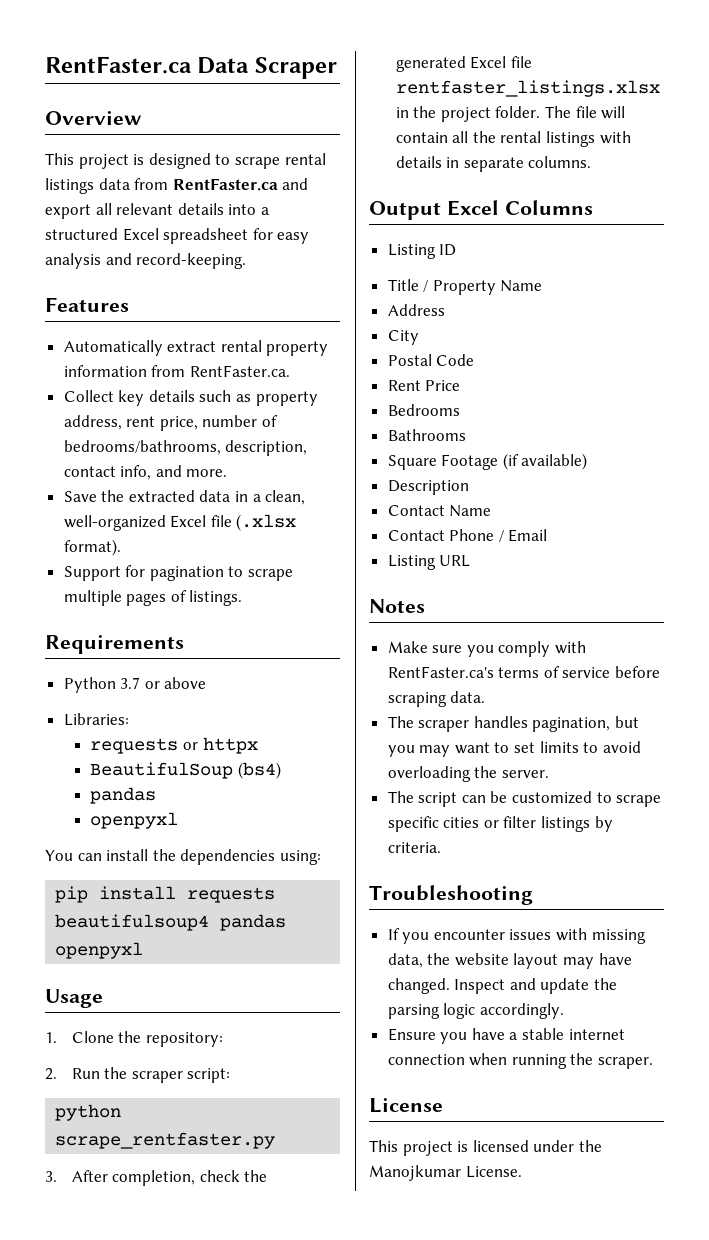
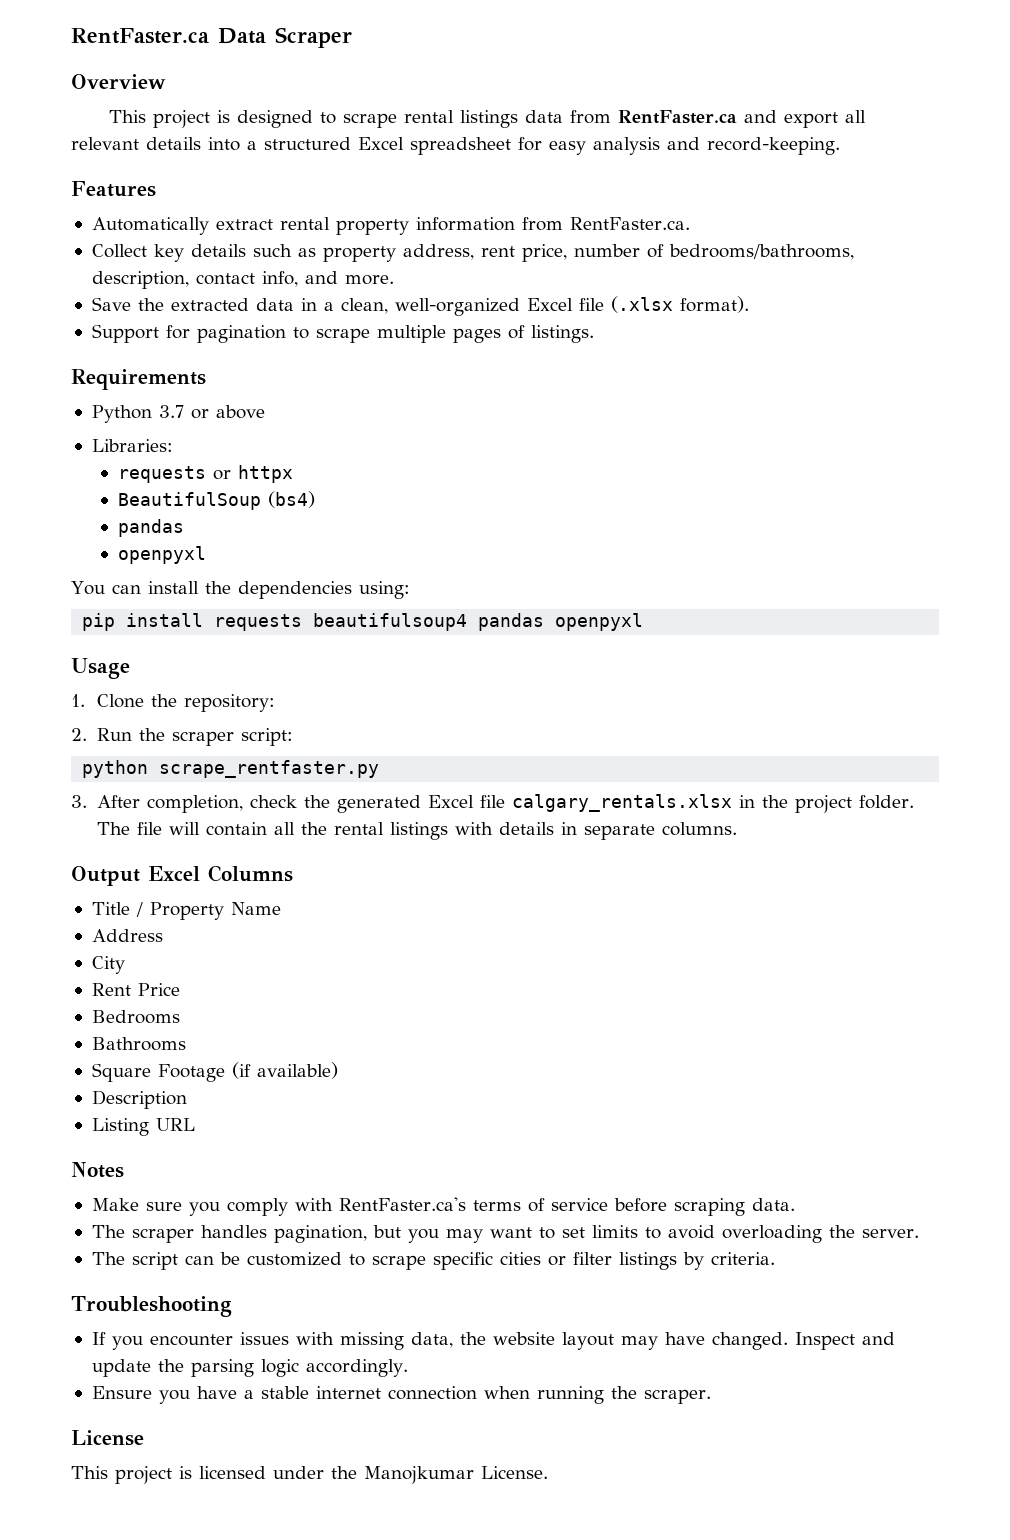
- 3. After completion, check the generated Excel file rentfaster_listings.xlsx in the project folder.
+ 3. After completion, check the generated Excel file calgary_rentals.xlsx in the project folder.
- Listing ID
- Postal Code
- Contact Name
- Contact Phone / Email

